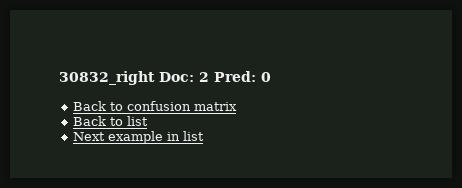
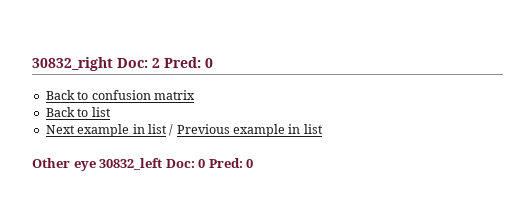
- Next example in list
+ Next example in list / Previous example in list
+ Other eye 30832_left Doc: 0 Pred: 0

